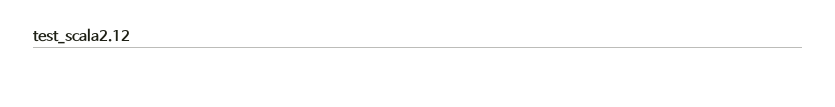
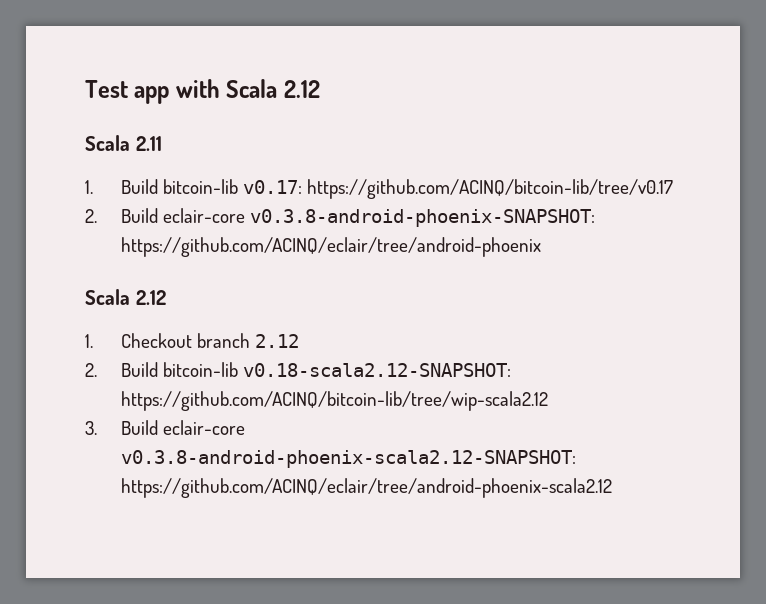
- test_scala2.12
+ Test app with Scala 2.12
+ Scala 2.11
+ 1. Build bitcoin-lib v0.17: https://github.com/ACINQ/bitcoin-lib/tree/v0.17
+ 2. Build eclair-core v0.3.8-android-phoenix-SNAPSHOT: https://github.com/ACINQ/eclair/tree/android-phoenix
+ Scala 2.12
+ 1. Checkout branch 2.12
+ 2. Build bitcoin-lib v0.18-scala2.12-SNAPSHOT: https://github.com/ACINQ/bitcoin-lib/tree/wip-scala2.12
+ 3. Build eclair-core v0.3.8-android-phoenix-scala2.12-SNAPSHOT: https://github.com/ACINQ/eclair/tree/android-phoenix-scala2.12

